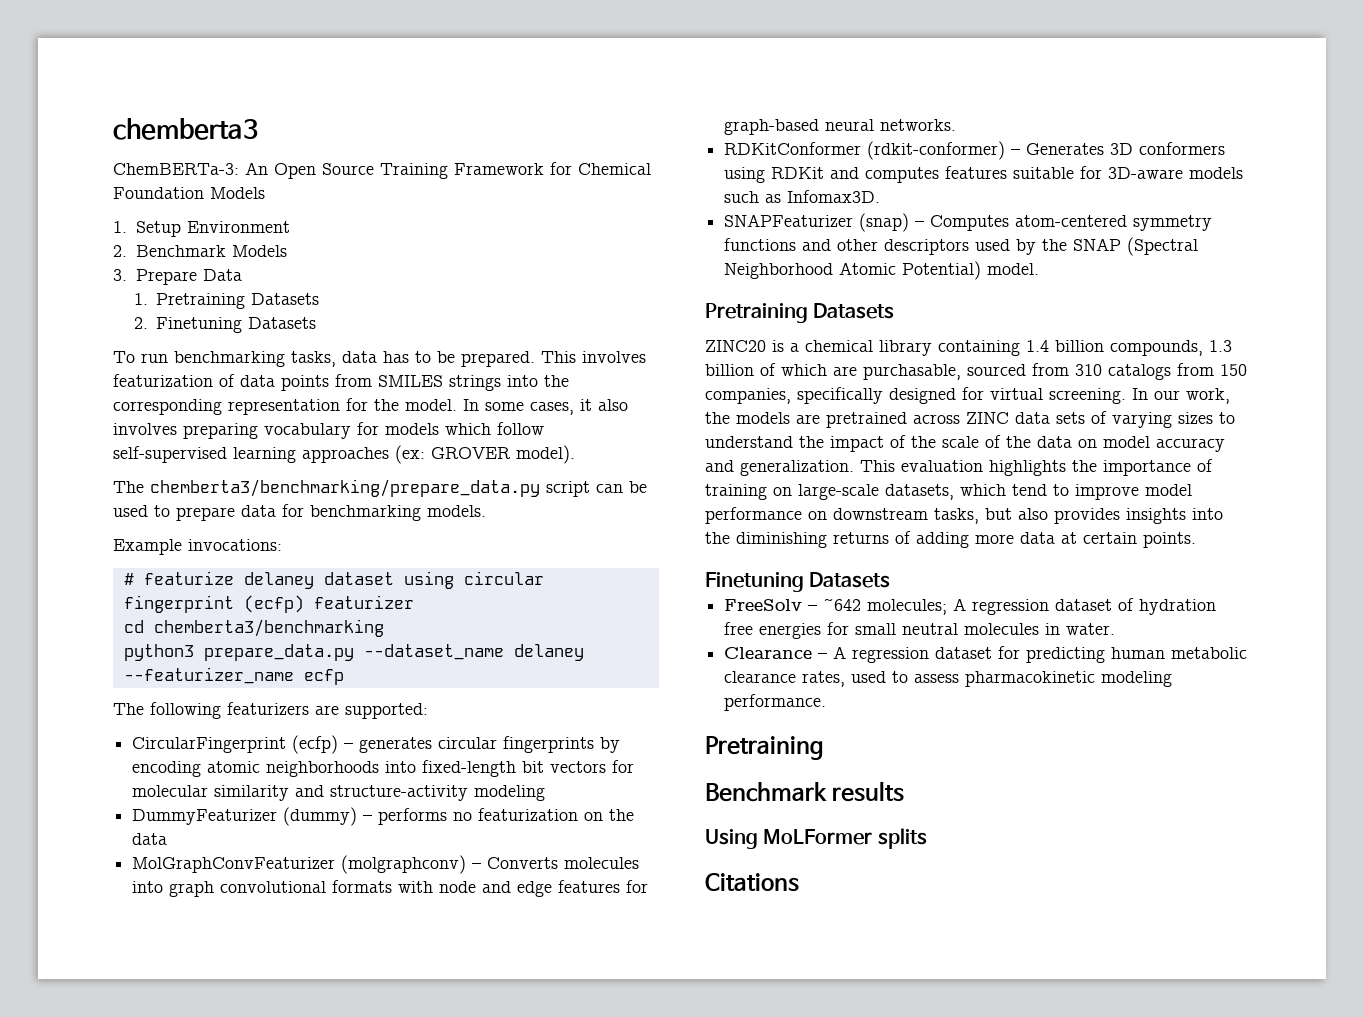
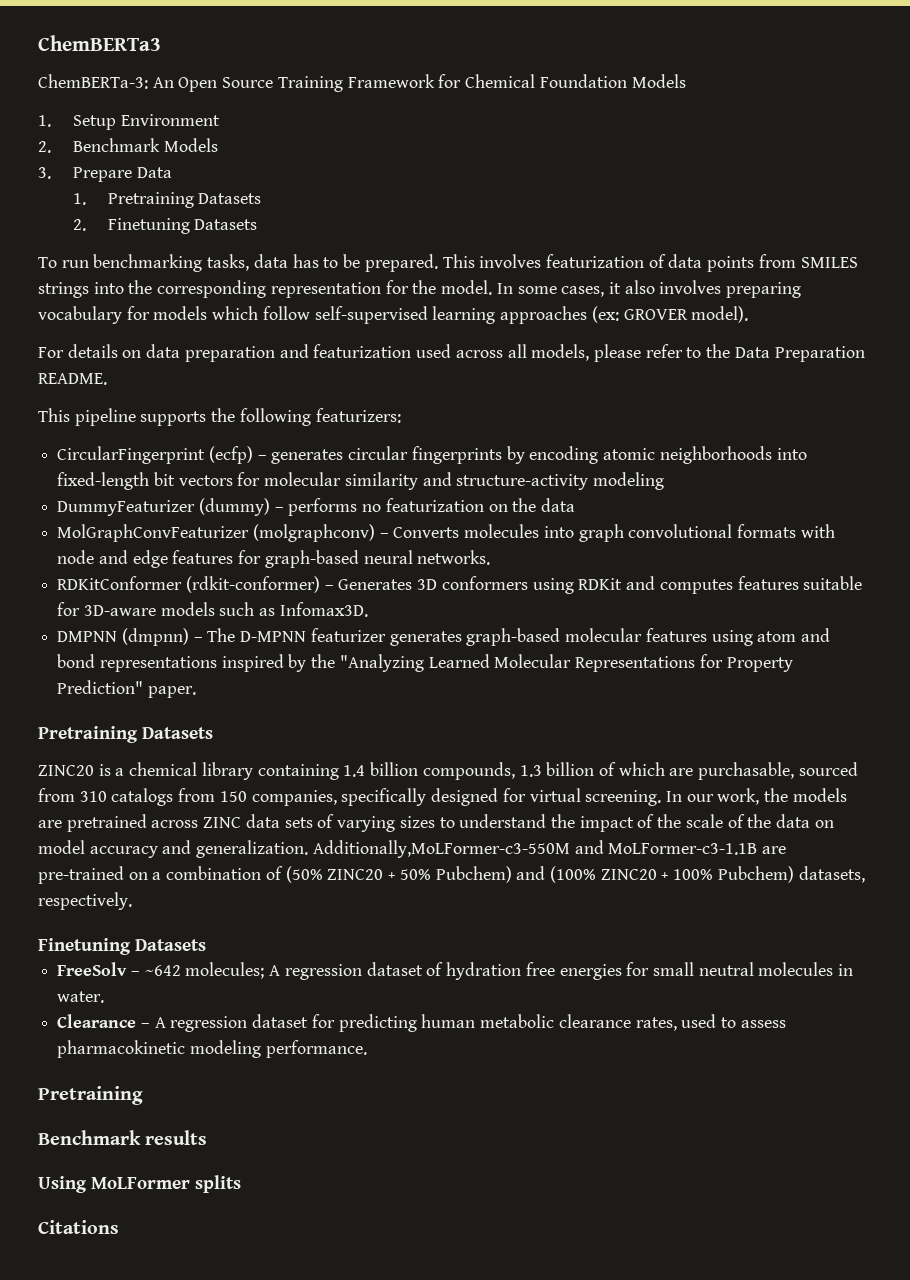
- chemberta3
+ ChemBERTa3
- The chemberta3/benchmarking/prepare_data.py script can be used to prepare data for benchmarking models.
- Example invocations:
- # featurize delaney dataset using circular fingerprint (ecfp) featurizer
- cd chemberta3/benchmarking
- python3 prepare_data.py --dataset_name delaney --featurizer_name ecfp
- The following featurizers are supported:
+ For details on data preparation and featurization used across all models, please refer to the Data Preparation README.
+ This pipeline supports the following featurizers:
- SNAPFeaturizer (snap) – Computes atom-centered symmetry functions and other descriptors used by the SNAP (Spectral Neighborhood Atomic Potential) model.
+ DMPNN (dmpnn) – The D-MPNN featurizer generates graph-based molecular features using atom and bond representations inspired by the "Analyzing Learned Molecular Representations for Property Prediction" paper.
- This evaluation highlights the importance of training on large-scale datasets, which tend to improve model performance on downstream tasks, but also provides insights into the diminishing returns of adding more data at certain points.
+ Additionally,MoLFormer-c3-550M and MoLFormer-c3-1.1B are pre-trained on a combination of (50% ZINC20 + 50% Pubchem) and (100% ZINC20 + 100% Pubchem) datasets, respectively.

